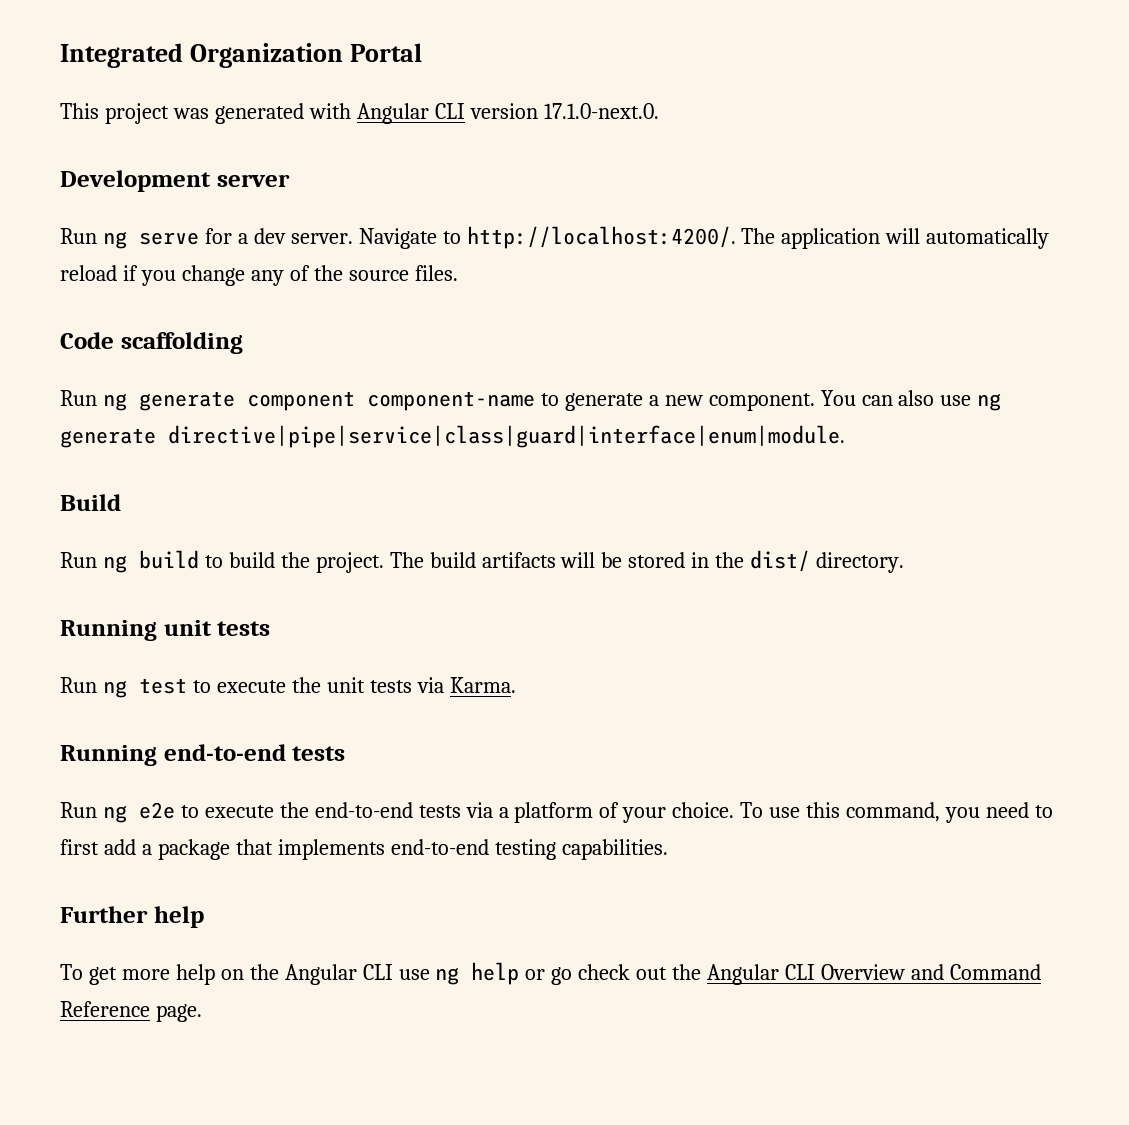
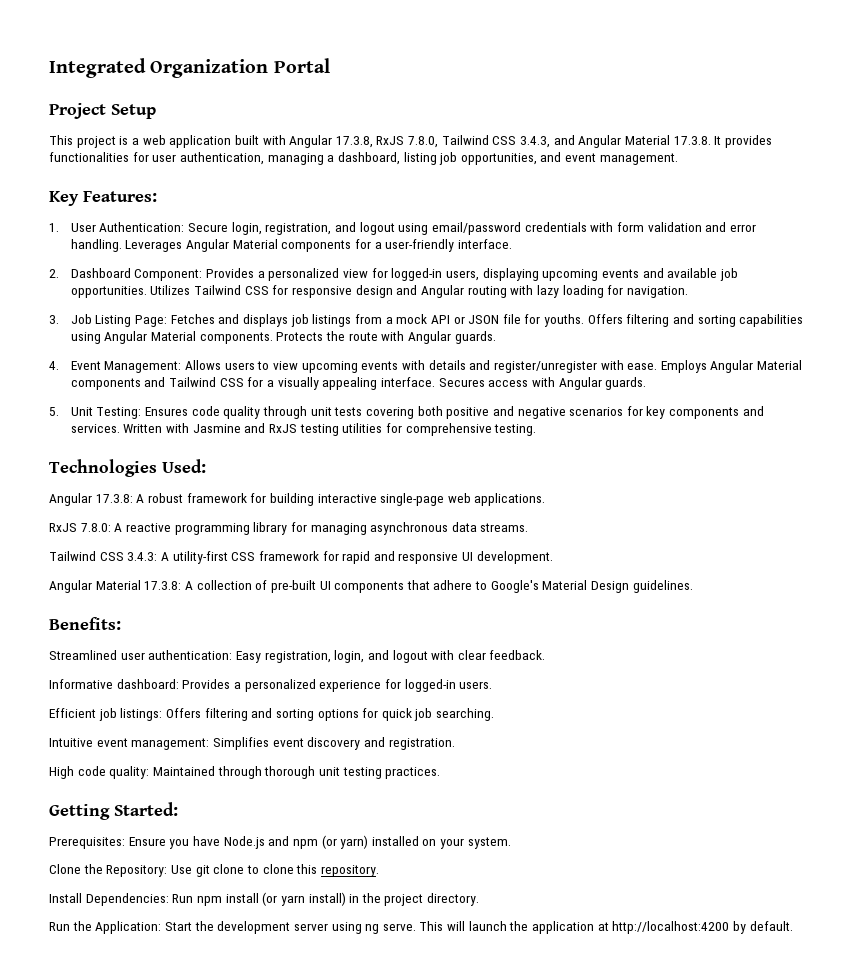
+ Project Setup
- This project was generated with Angular CLI version 17.1.0-next.0.
- Development server
- Run ng serve for a dev server. Navigate to http://localhost:4200/. The application will automatically reload if you change any of the source files.
- Code scaffolding
- Run ng generate component component-name to generate a new component. You can also use ng generate directive|pipe|service|class|guard|interface|enum|module.
- Build
- Run ng build to build the project. The build artifacts will be stored in the dist/ directory.
- Running unit tests
- Run ng test to execute the unit tests via Karma.
- Running end-to-end tests
- Run ng e2e to execute the end-to-end tests via a platform of your choice. To use this command, you need to first add a package that implements end-to-end testing capabilities.
- Further help
- To get more help on the Angular CLI use ng help or go check out the Angular CLI Overview and Command Reference page.
+ This project is a web application built with Angular 17.3.8, RxJS 7.8.0, Tailwind CSS 3.4.3, and Angular Material 17.3.8. It provides functionalities for user authentication, managing a dashboard, listing job opportunities, and event management.
+ Key Features:
+ 1. User Authentication: Secure login, registration, and logout using email/password credentials with form validation and error handling. Leverages Angular Material components for a user-friendly interface.
+ 2. Dashboard Component: Provides a personalized view for logged-in users, displaying upcoming events and available job opportunities. Utilizes Tailwind CSS for responsive design and Angular routing with lazy loading for navigation.
+ 3. Job Listing Page: Fetches and displays job listings from a mock API or JSON file for youths. Offers filtering and sorting capabilities using Angular Material components. Protects the route with Angular guards.
+ 4. Event Management: Allows users to view upcoming events with details and register/unregister with ease. Employs Angular Material components and Tailwind CSS for a visually appealing interface. Secures access with Angular guards.
+ 5. Unit Testing: Ensures code quality through unit tests covering both positive and negative scenarios for key components and services. Written with Jasmine and RxJS testing utilities for comprehensive testing.
+ Technologies Used:
+ Angular 17.3.8: A robust framework for building interactive single-page web applications.
+ RxJS 7.8.0: A reactive programming library for managing asynchronous data streams.
+ Tailwind CSS 3.4.3: A utility-first CSS framework for rapid and responsive UI development.
+ Angular Material 17.3.8: A collection of pre-built UI components that adhere to Google's Material Design guidelines.
+ Benefits:
+ Streamlined user authentication: Easy registration, login, and logout with clear feedback.
+ Informative dashboard: Provides a personalized experience for logged-in users.
+ Efficient job listings: Offers filtering and sorting options for quick job searching.
+ Intuitive event management: Simplifies event discovery and registration.
+ High code quality: Maintained through thorough unit testing practices.
+ Getting Started:
+ Prerequisites: Ensure you have Node.js and npm (or yarn) installed on your system.
+ Clone the Repository: Use git clone to clone this repository.
+ Install Dependencies: Run npm install (or yarn install) in the project directory.
+ Run the Application: Start the development server using ng serve. This will launch the application at http://localhost:4200 by default.

